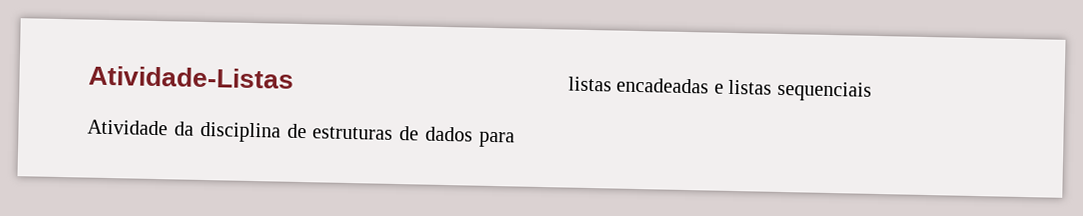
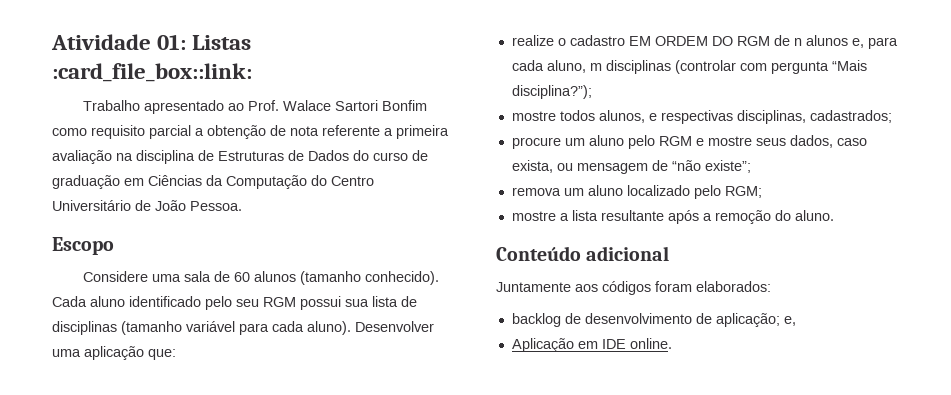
- Atividade-Listas
- Atividade da disciplina de estruturas de dados para listas encadeadas e listas sequenciais
+ Atividade 01: Listas :card_file_box::link:
+ Trabalho apresentado ao Prof. Walace Sartori Bonfim como requisito parcial a obtenção de nota referente a primeira avaliação na disciplina de Estruturas de Dados do curso de graduação em Ciências da Computação do Centro Universitário de João Pessoa.
+ Escopo
+ Considere uma sala de 60 alunos (tamanho conhecido). Cada aluno identificado pelo seu RGM possui sua lista de disciplinas (tamanho variável para cada aluno). Desenvolver uma aplicação que:
+ realize o cadastro EM ORDEM DO RGM de n alunos e, para cada aluno, m disciplinas (controlar com pergunta “Mais disciplina?”);
+ mostre todos alunos, e respectivas disciplinas, cadastrados;
+ procure um aluno pelo RGM e mostre seus dados, caso exista, ou mensagem de “não existe”;
+ remova um aluno localizado pelo RGM;
+ mostre a lista resultante após a remoção do aluno.
+ Conteúdo adicional
+ Juntamente aos códigos foram elaborados:
+ backlog de desenvolvimento de aplicação; e,
+ Aplicação em IDE online.

